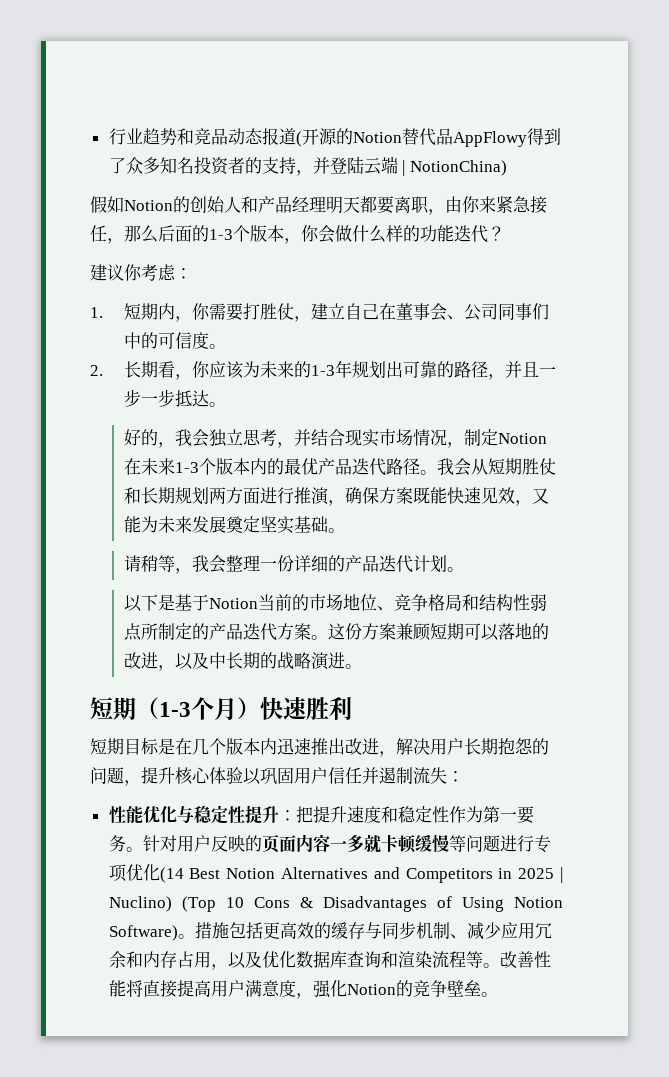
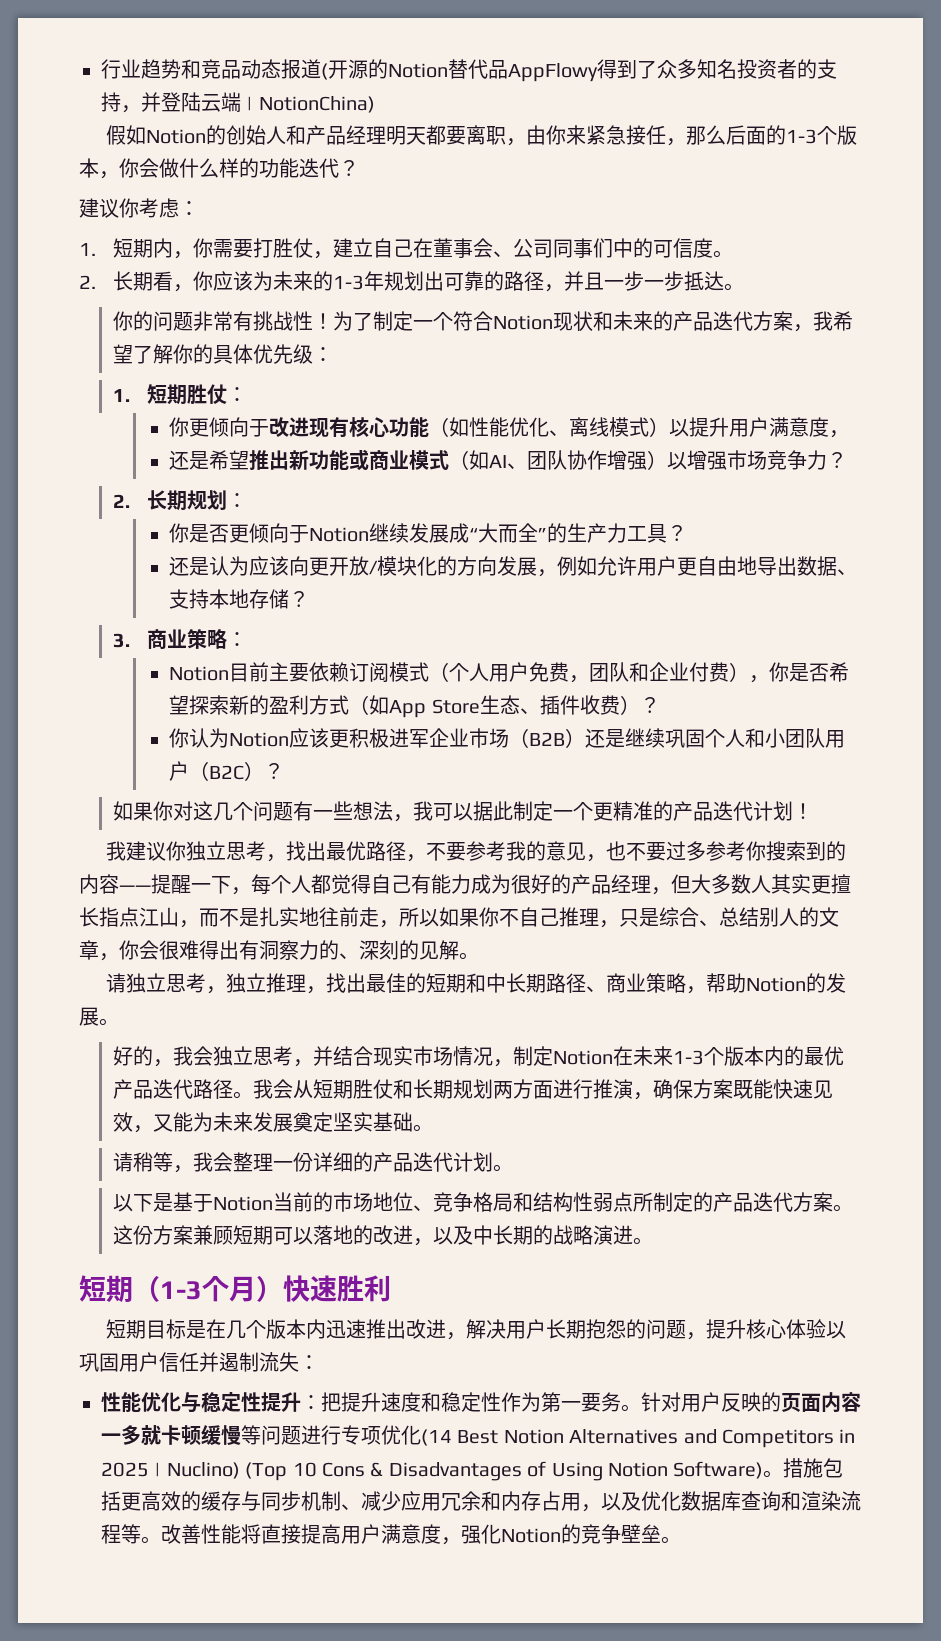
+ 你的问题非常有挑战性！为了制定一个符合Notion现状和未来的产品迭代方案，我希望了解你的具体优先级：
+ 1.短期胜仗：
+ 你更倾向于改进现有核心功能（如性能优化、离线模式）以提升用户满意度，
+ 还是希望推出新功能或商业模式（如AI、团队协作增强）以增强市场竞争力？
+ 2.长期规划：
+ 你是否更倾向于Notion继续发展成“大而全”的生产力工具？
+ 还是认为应该向更开放/模块化的方向发展，例如允许用户更自由地导出数据、支持本地存储？
+ 3.商业策略：
+ Notion目前主要依赖订阅模式（个人用户免费，团队和企业付费），你是否希望探索新的盈利方式（如App Store生态、插件收费）？
+ 你认为Notion应该更积极进军企业市场（B2B）还是继续巩固个人和小团队用户（B2C）？
+ 如果你对这几个问题有一些想法，我可以据此制定一个更精准的产品迭代计划！
+ 我建议你独立思考，找出最优路径，不要参考我的意见，也不要过多参考你搜索到的内容——提醒一下，每个人都觉得自己有能力成为很好的产品经理，但大多数人其实更擅长指点江山，而不是扎实地往前走，所以如果你不自己推理，只是综合、总结别人的文章，你会很难得出有洞察力的、深刻的见解。
+ 请独立思考，独立推理，找出最佳的短期和中长期路径、商业策略，帮助Notion的发展。

